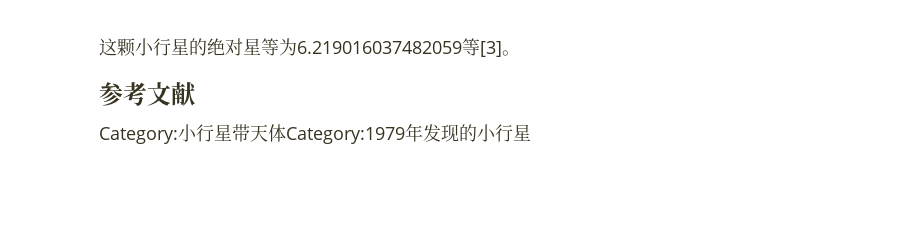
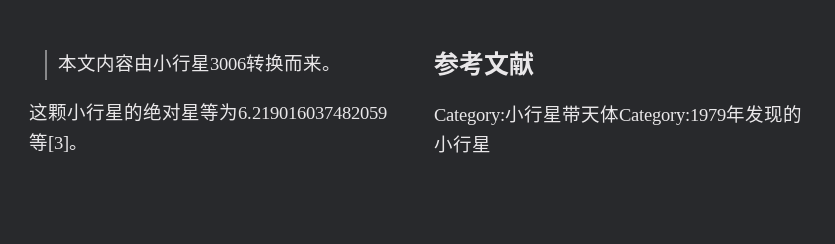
+ 本文内容由小行星3006转换而来。

